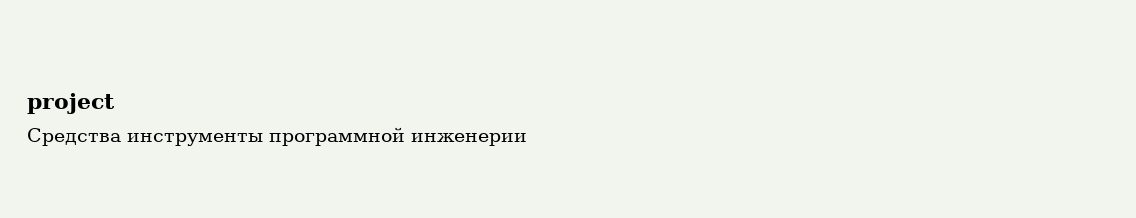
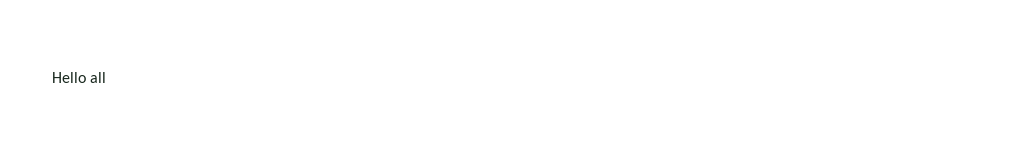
- project
- Средства инструменты программной инженерии
+ Hello all

